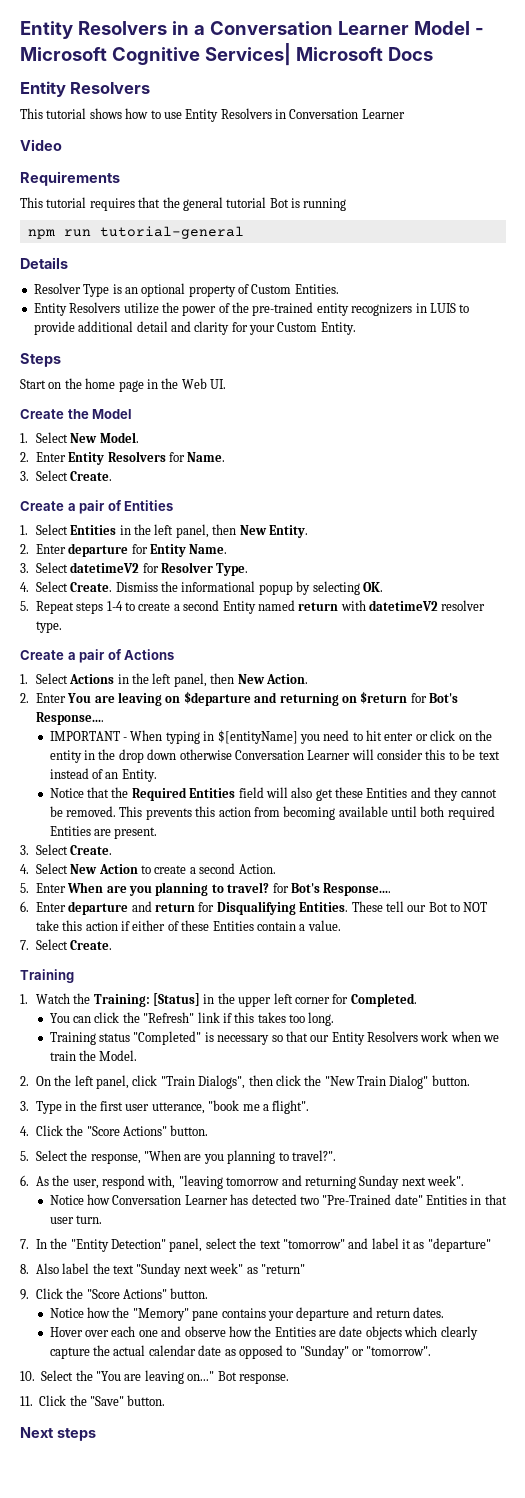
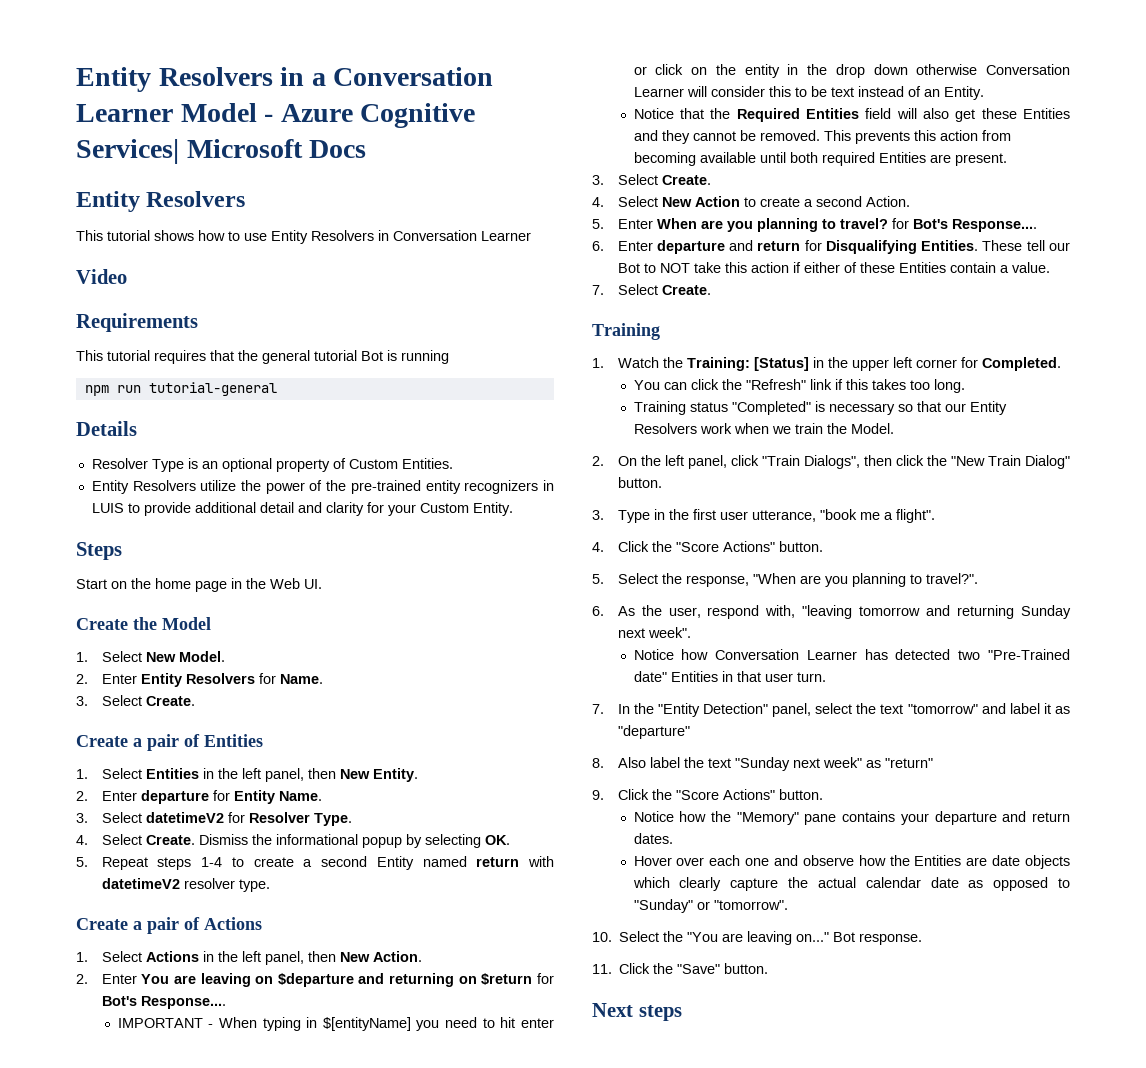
- Entity Resolvers in a Conversation Learner Model - Microsoft Cognitive Services| Microsoft Docs
+ Entity Resolvers in a Conversation Learner Model - Azure Cognitive Services| Microsoft Docs

